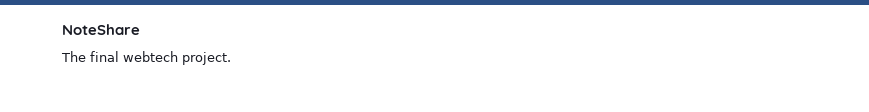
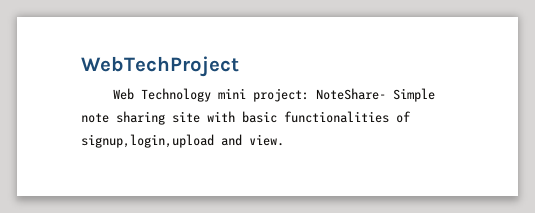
- NoteShare
- The final webtech project.
+ WebTechProject
+ Web Technology mini project: NoteShare- Simple note sharing site with basic functionalities of signup,login,upload and view.

